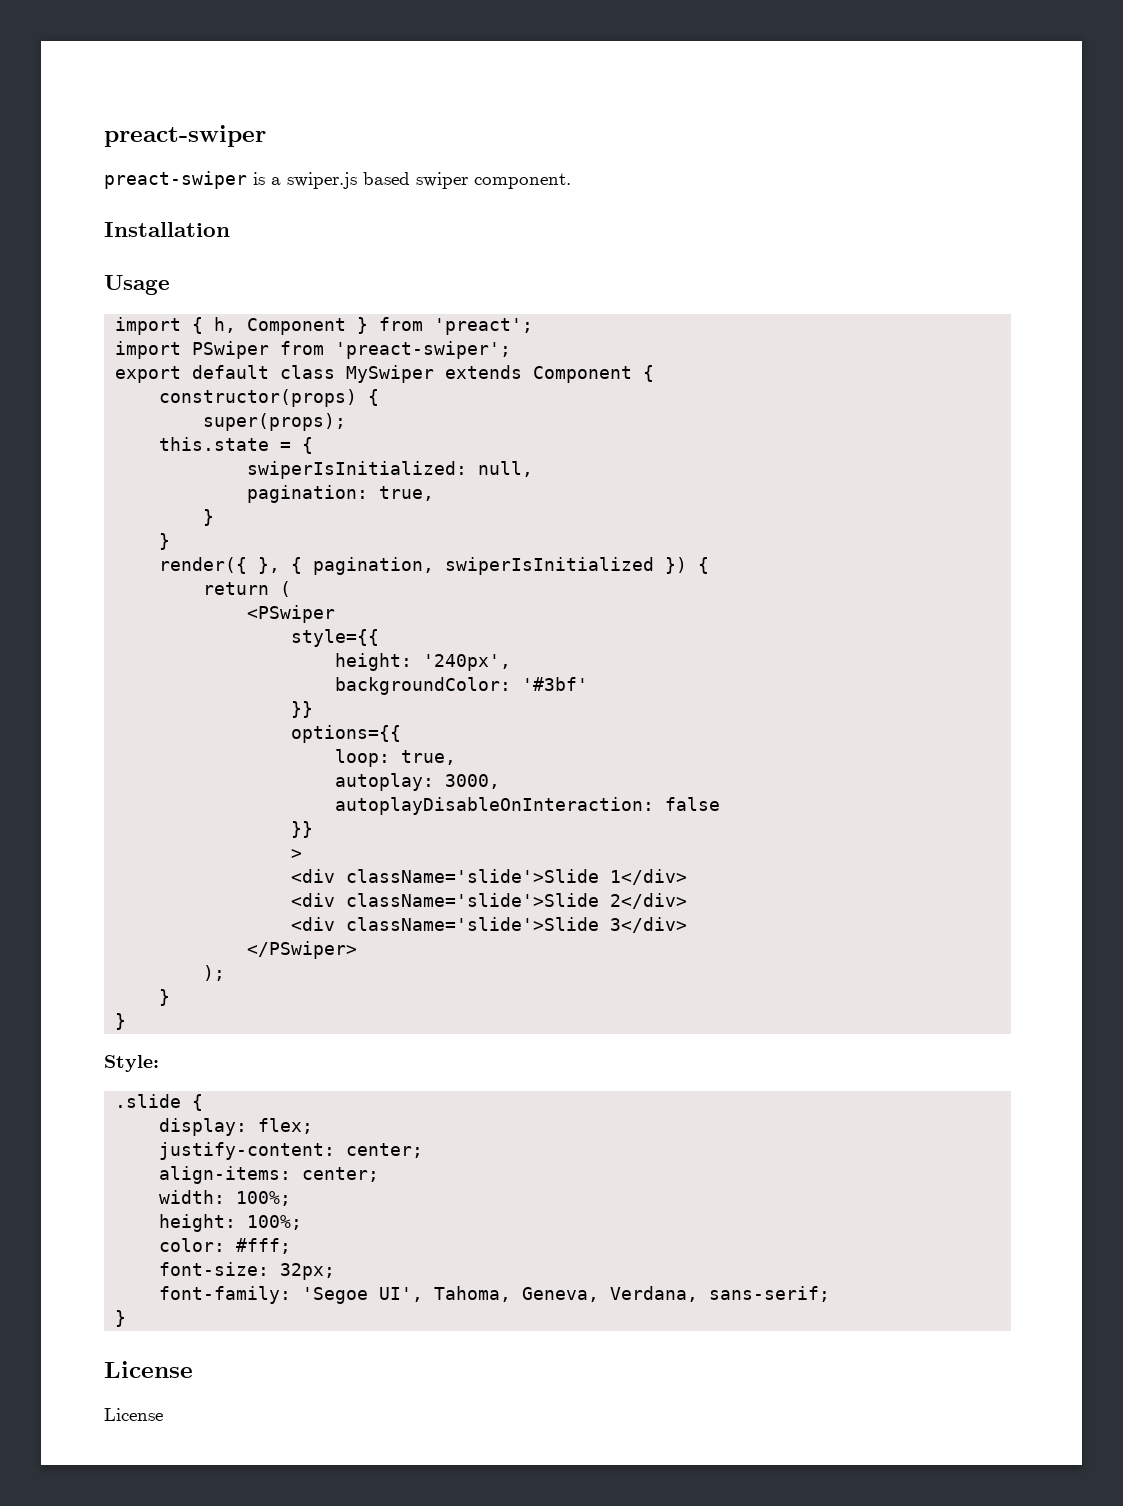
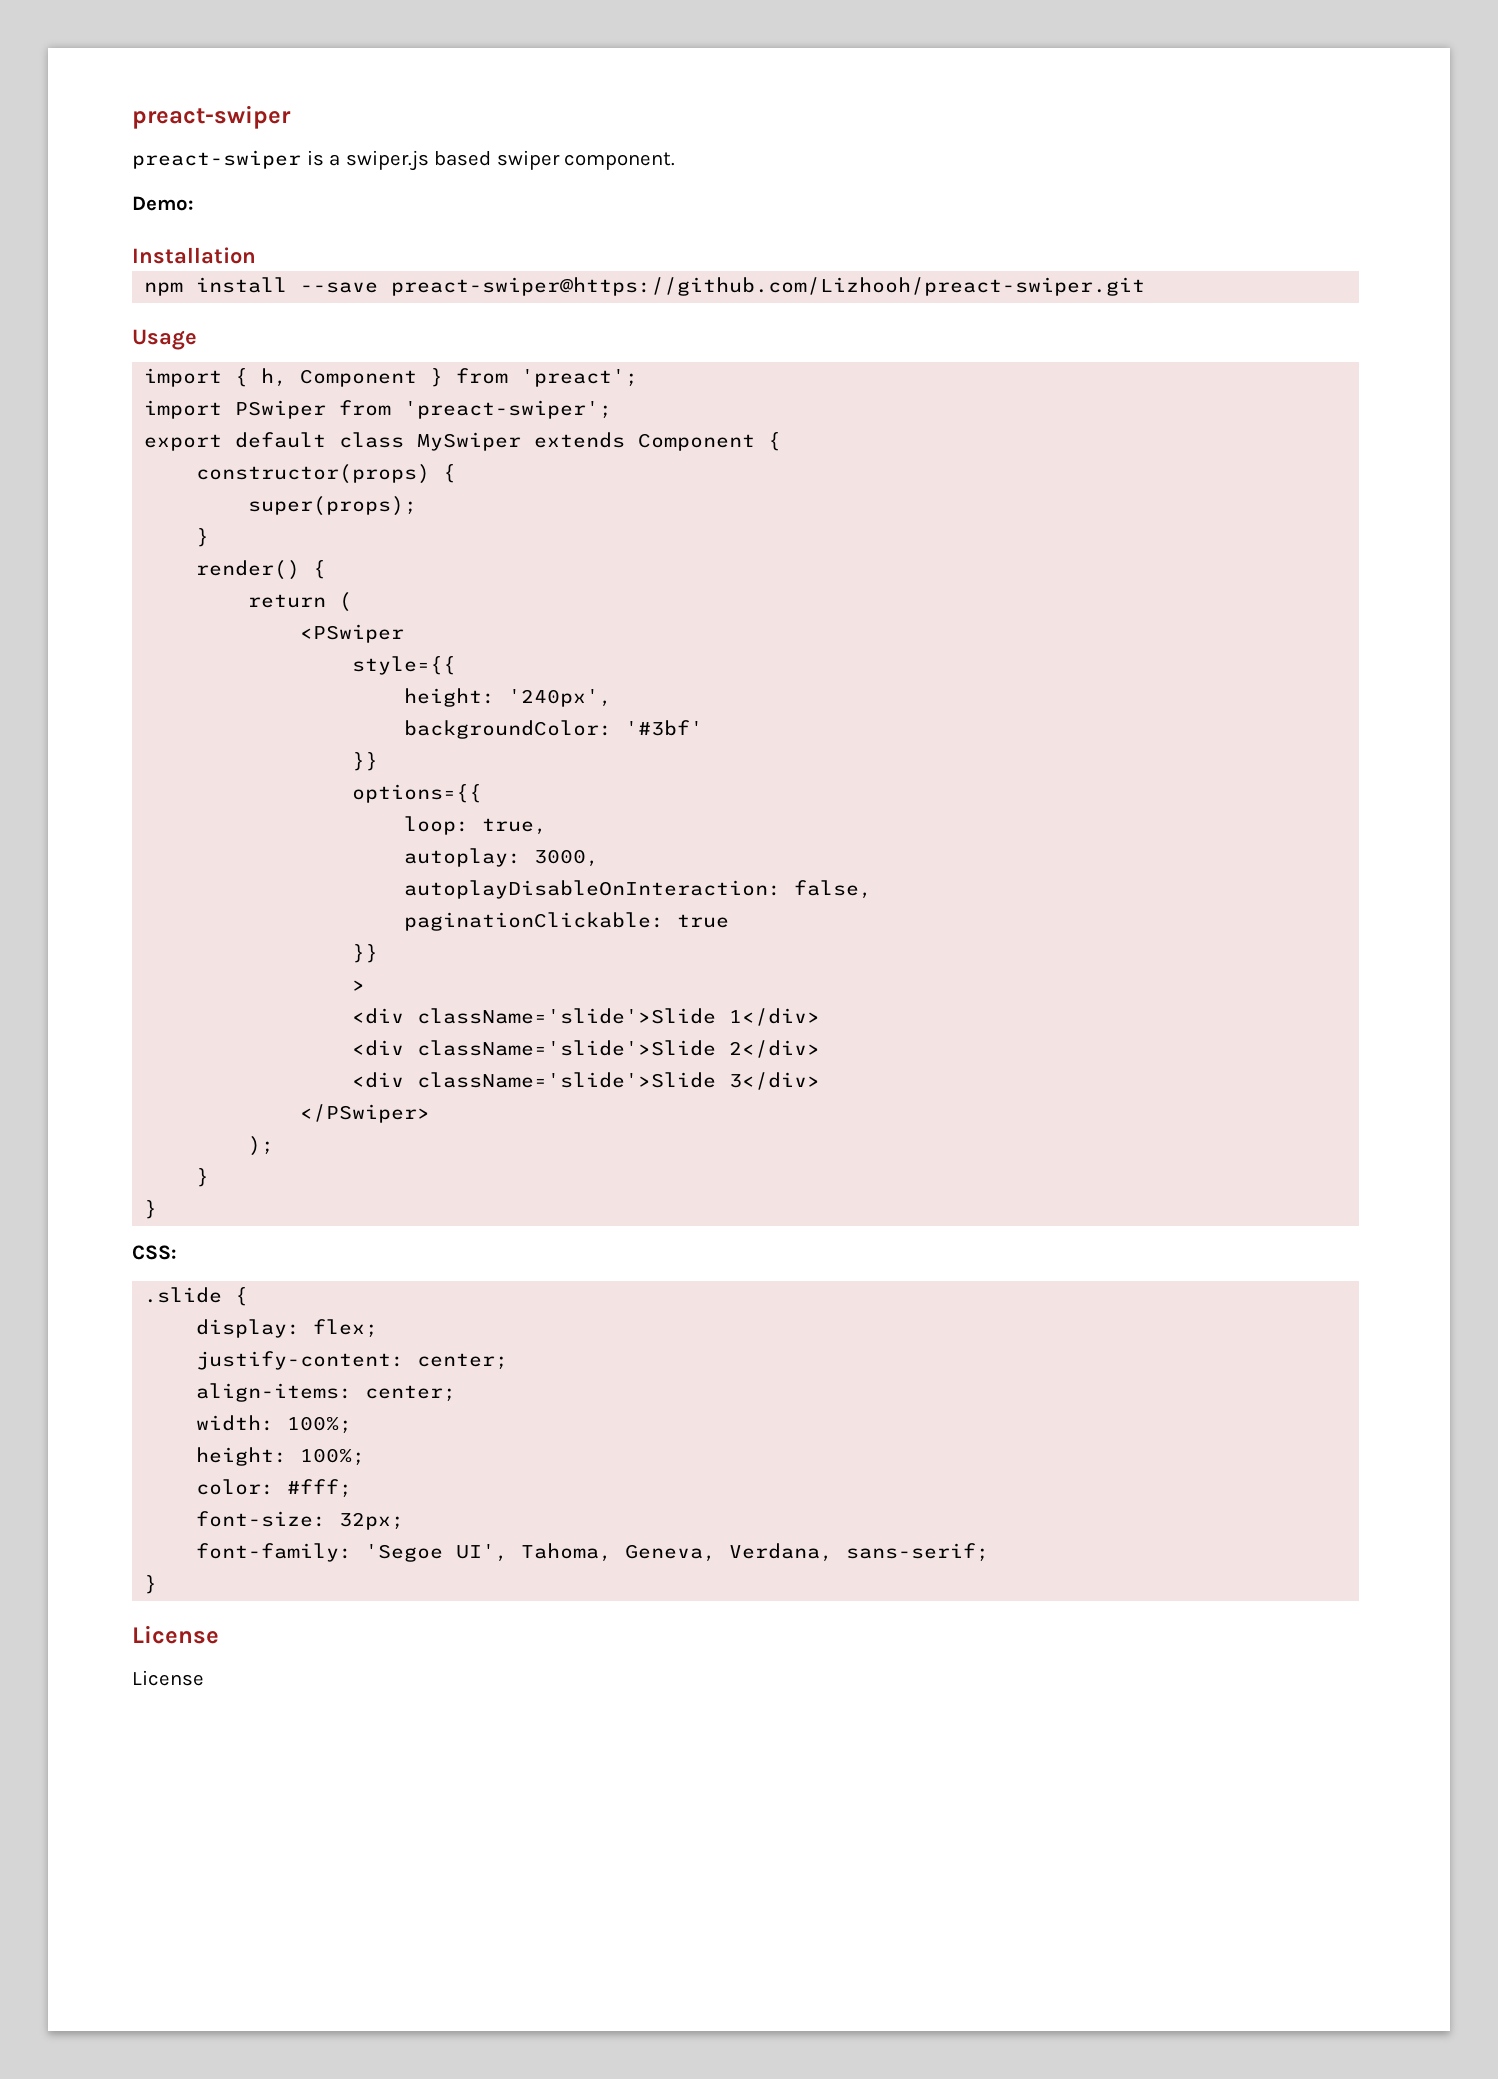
+ Demo:
+ npm install --save preact-swiper@https://github.com/Lizhooh/preact-swiper.git
  super(props);
- this.state = {
- swiperIsInitialized: null,
- pagination: true,
  }
- }
- render({ }, { pagination, swiperIsInitialized }) {
+ render() {
- autoplayDisableOnInteraction: false
+ autoplayDisableOnInteraction: false,
+ paginationClickable: true
- Style:
+ CSS:

